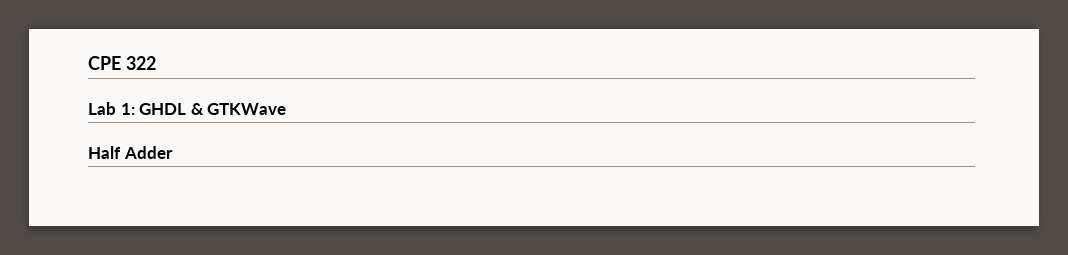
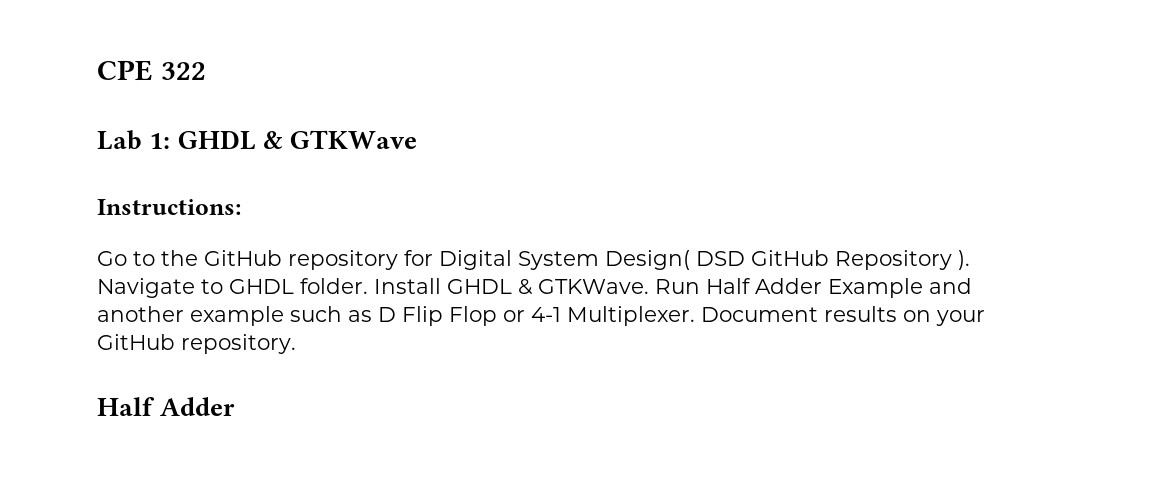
+ Instructions:
+ Go to the GitHub repository for Digital System Design( DSD GitHub Repository ). Navigate to GHDL folder. Install GHDL & GTKWave. Run Half Adder Example and another example such as D Flip Flop or 4-1 Multiplexer. Document results on your GitHub repository.

